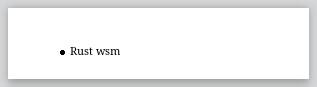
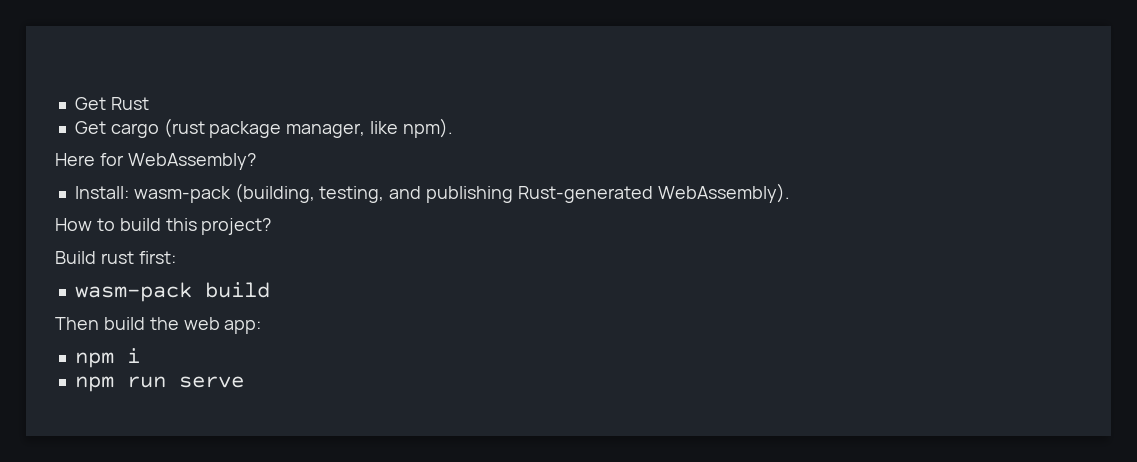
- Rust wsm
+ Get Rust
+ Get cargo (rust package manager, like npm).
+ Here for WebAssembly?
+ Install: wasm-pack (building, testing, and publishing Rust-generated WebAssembly).
+ How to build this project?
+ Build rust first:
+ wasm-pack build
+ Then build the web app:
+ npm i
+ npm run serve

